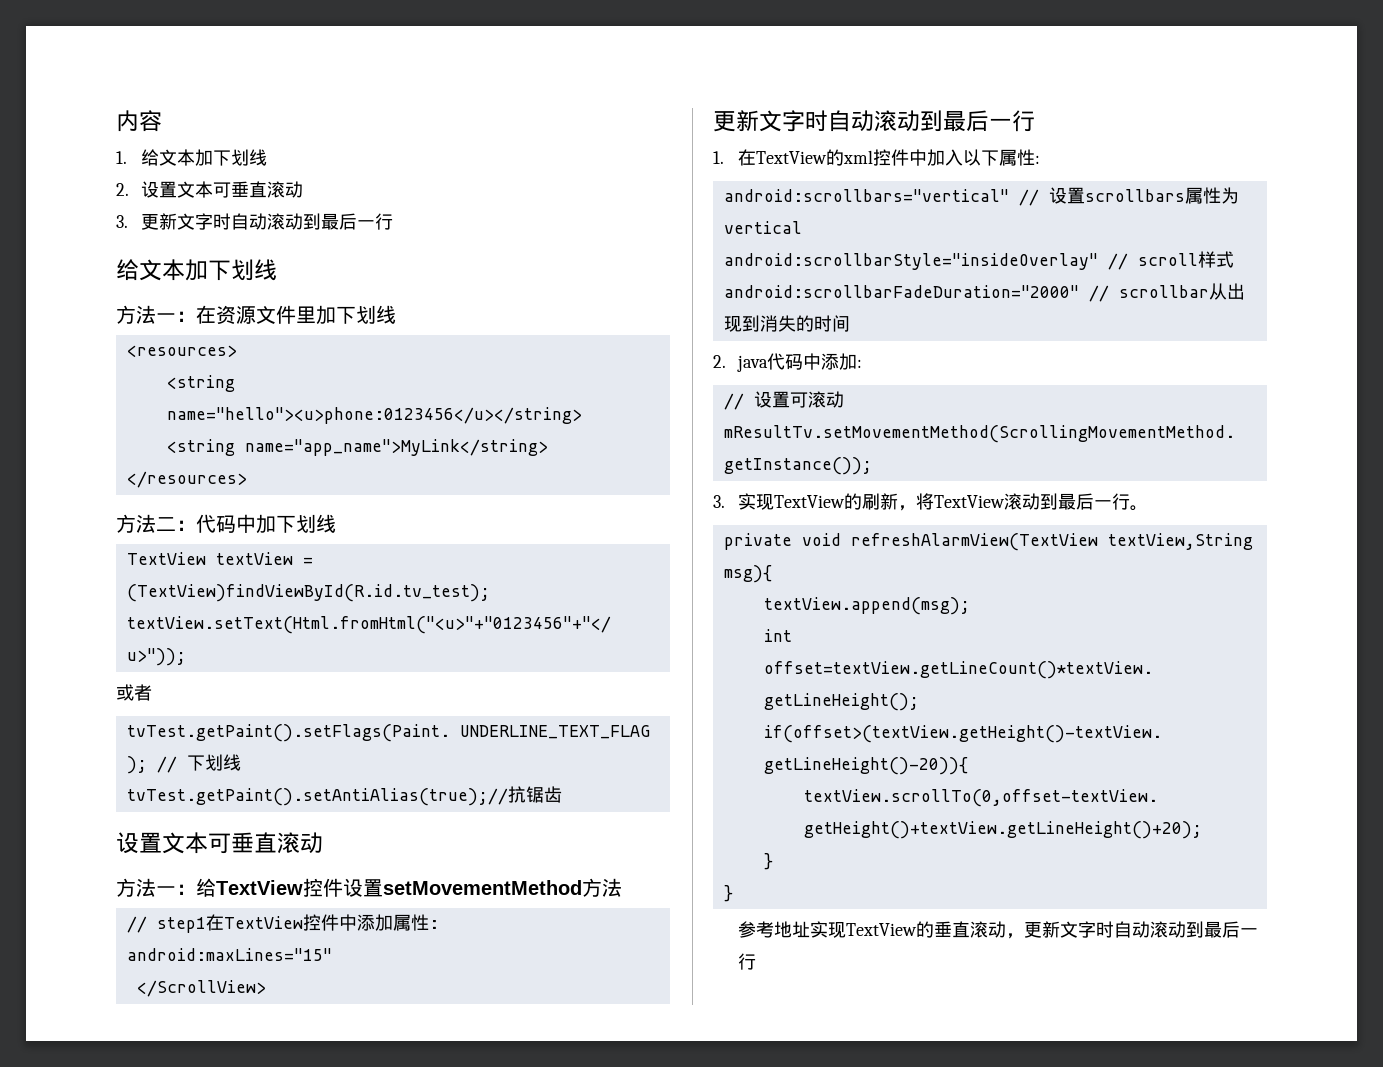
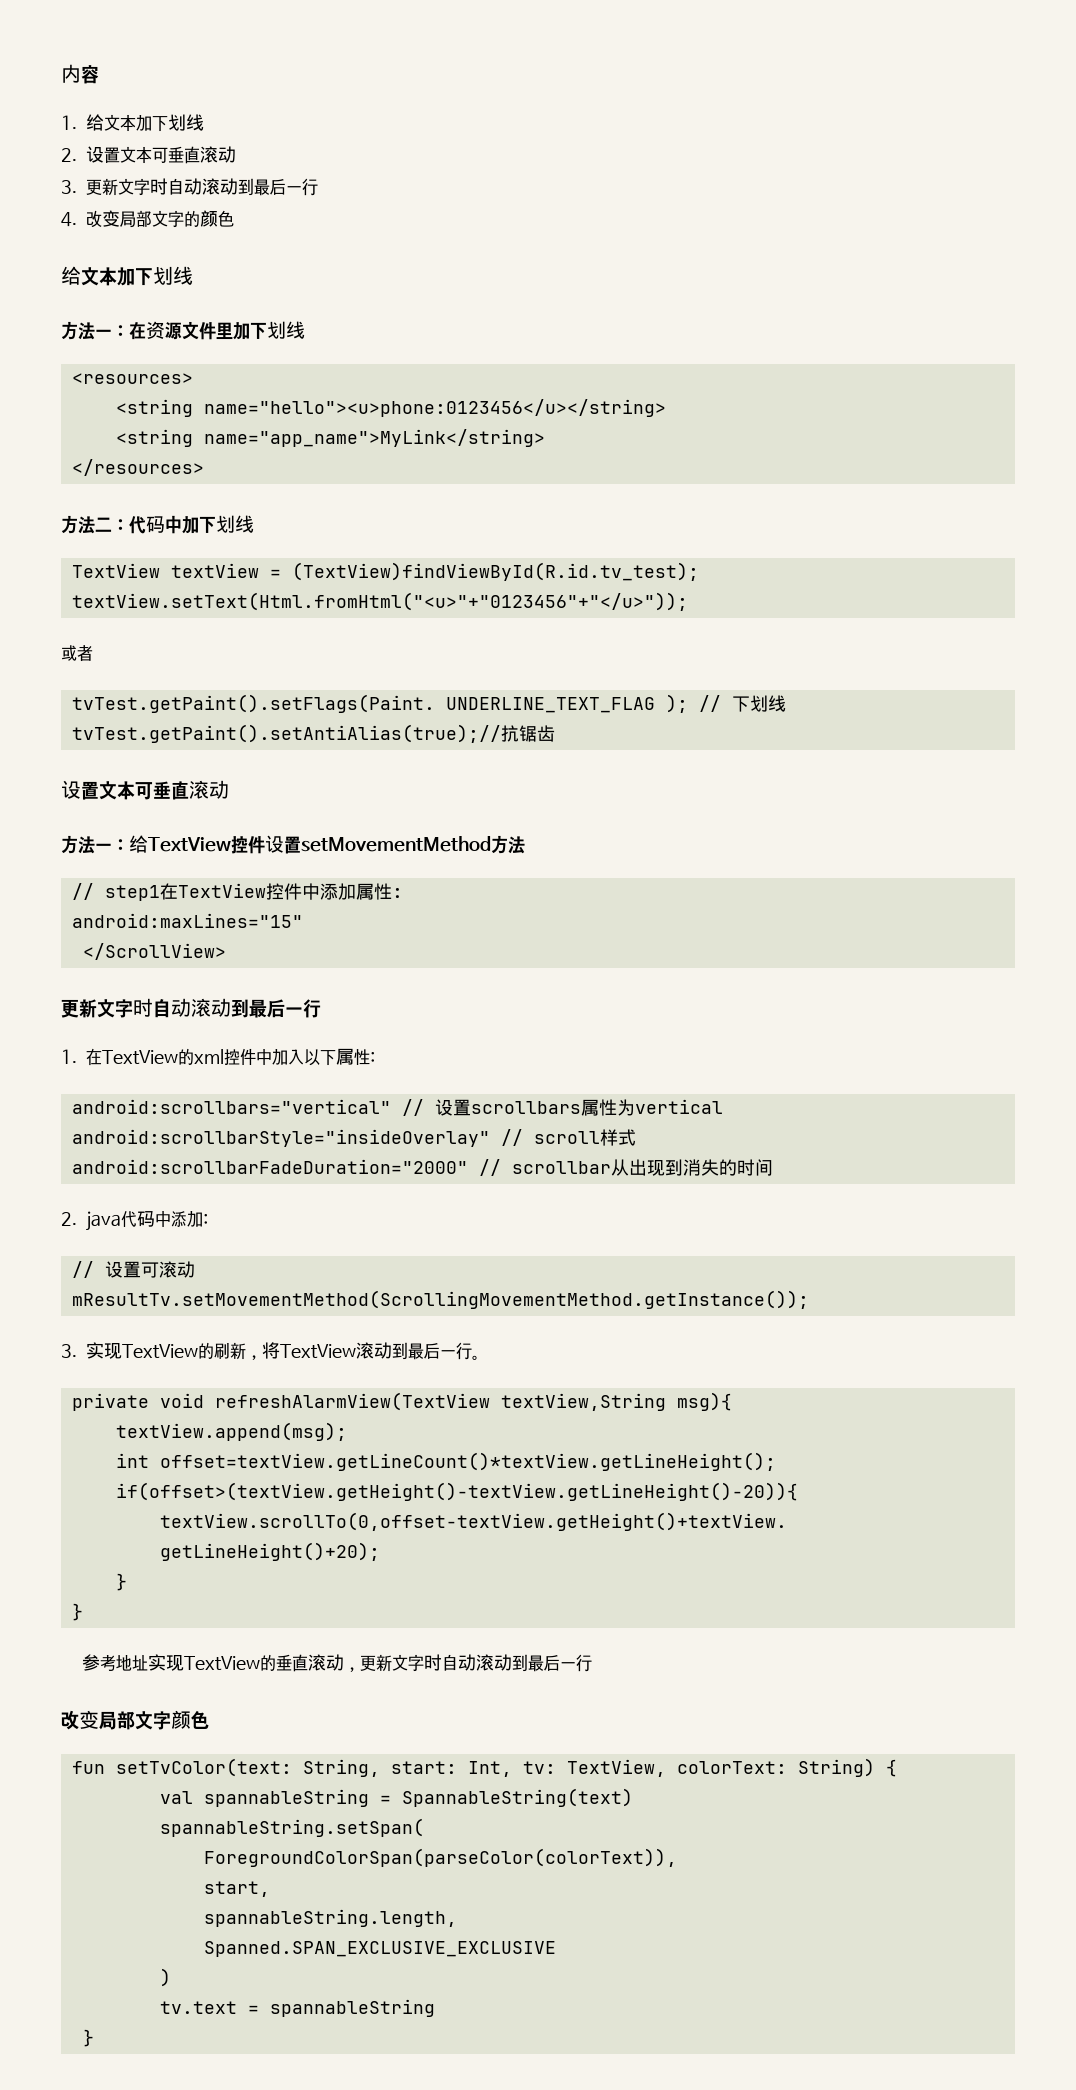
+ 4.改变局部文字的颜色
+ 改变局部文字颜色
+ fun setTvColor(text: String, start: Int, tv: TextView, colorText: String) {
+ val spannableString = SpannableString(text)
+ spannableString.setSpan(
+ ForegroundColorSpan(parseColor(colorText)),
+ start,
+ spannableString.length,
+ Spanned.SPAN_EXCLUSIVE_EXCLUSIVE
+ )
+ tv.text = spannableString
+ }

